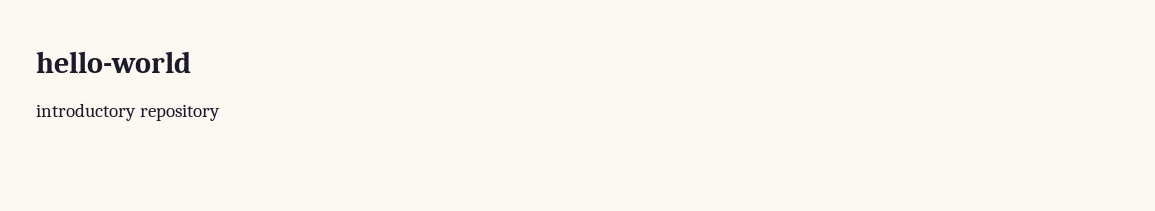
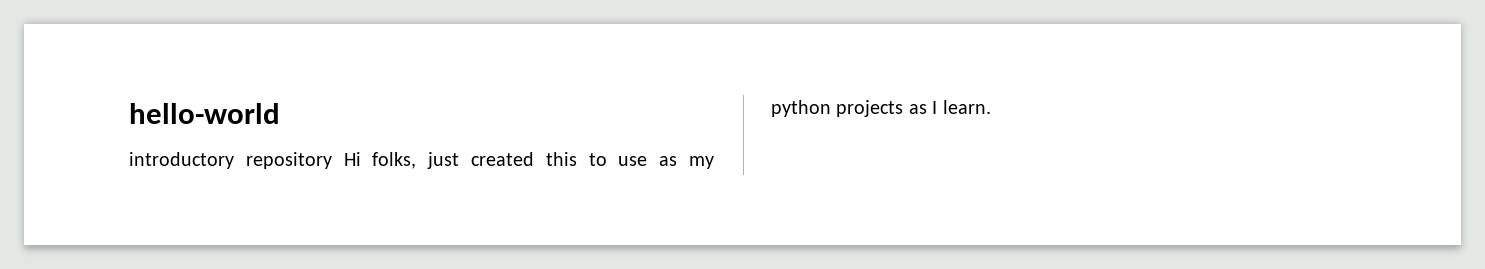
- introductory repository
+ introductory repository Hi folks, just created this to use as my python projects as I learn.

